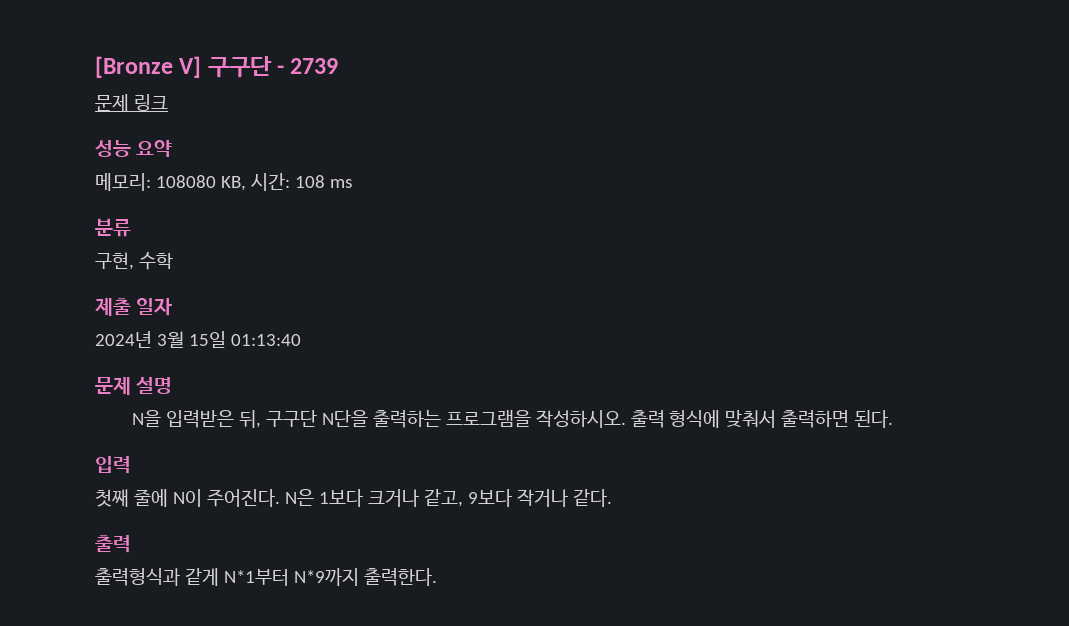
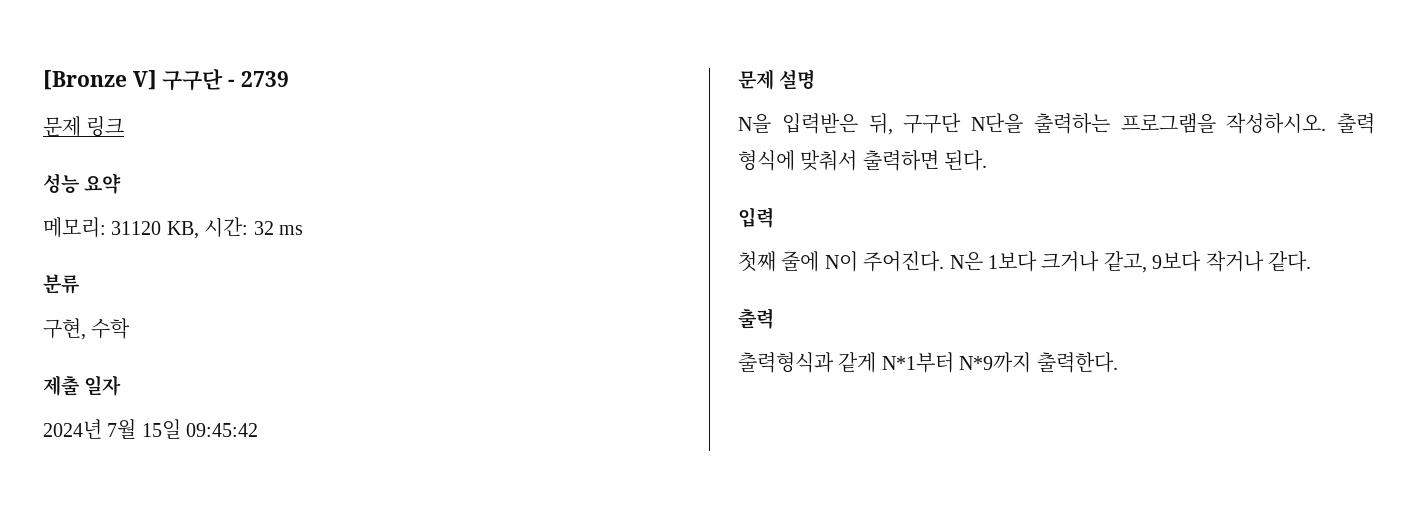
- 메모리: 108080 KB, 시간: 108 ms
+ 메모리: 31120 KB, 시간: 32 ms
- 2024년 3월 15일 01:13:40
+ 2024년 7월 15일 09:45:42

